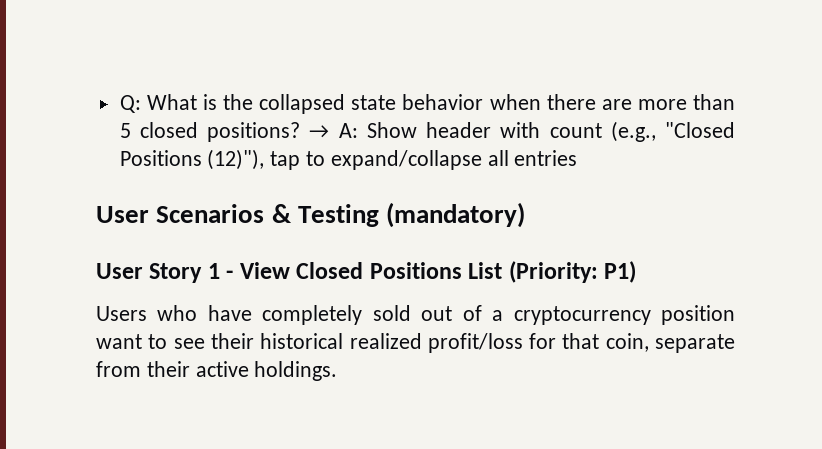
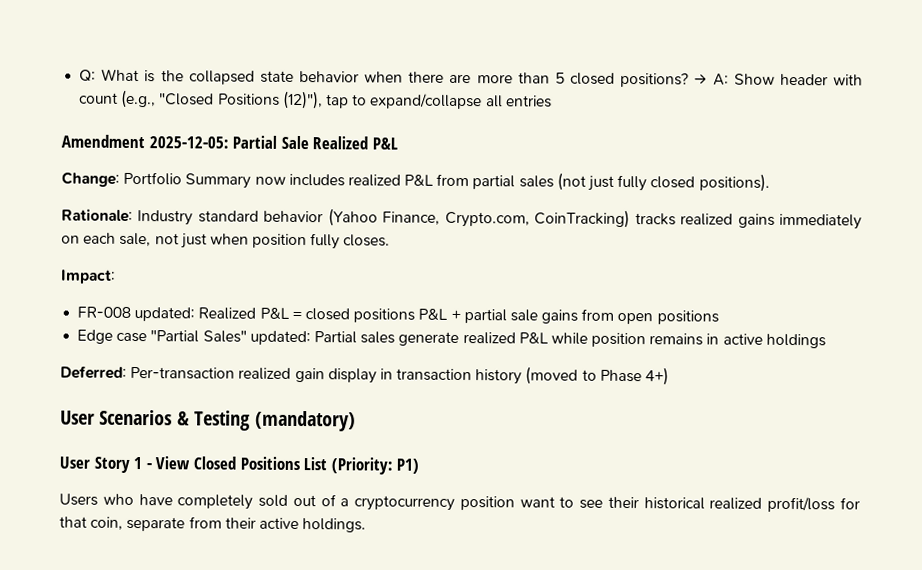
+ Amendment 2025-12-05: Partial Sale Realized P&L
+ Change: Portfolio Summary now includes realized P&L from partial sales (not just fully closed positions).
+ Rationale: Industry standard behavior (Yahoo Finance, Crypto.com, CoinTracking) tracks realized gains immediately on each sale, not just when position fully closes.
+ Impact:
+ FR-008 updated: Realized P&L = closed positions P&L + partial sale gains from open positions
+ Edge case "Partial Sales" updated: Partial sales generate realized P&L while position remains in active holdings
+ Deferred: Per-transaction realized gain display in transaction history (moved to Phase 4+)

